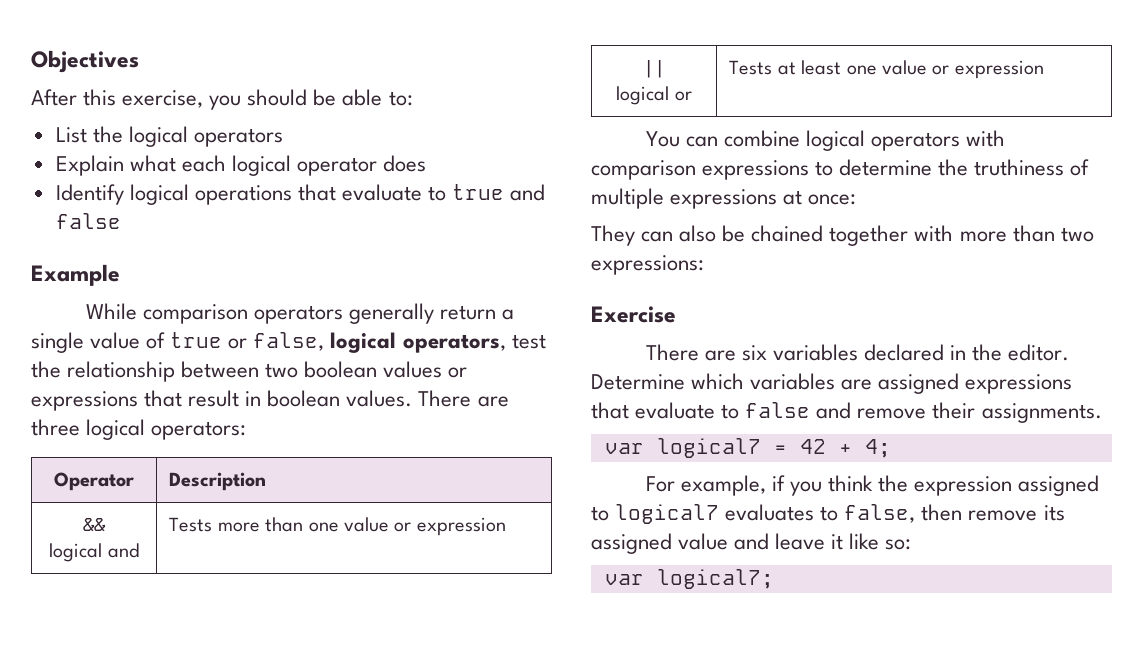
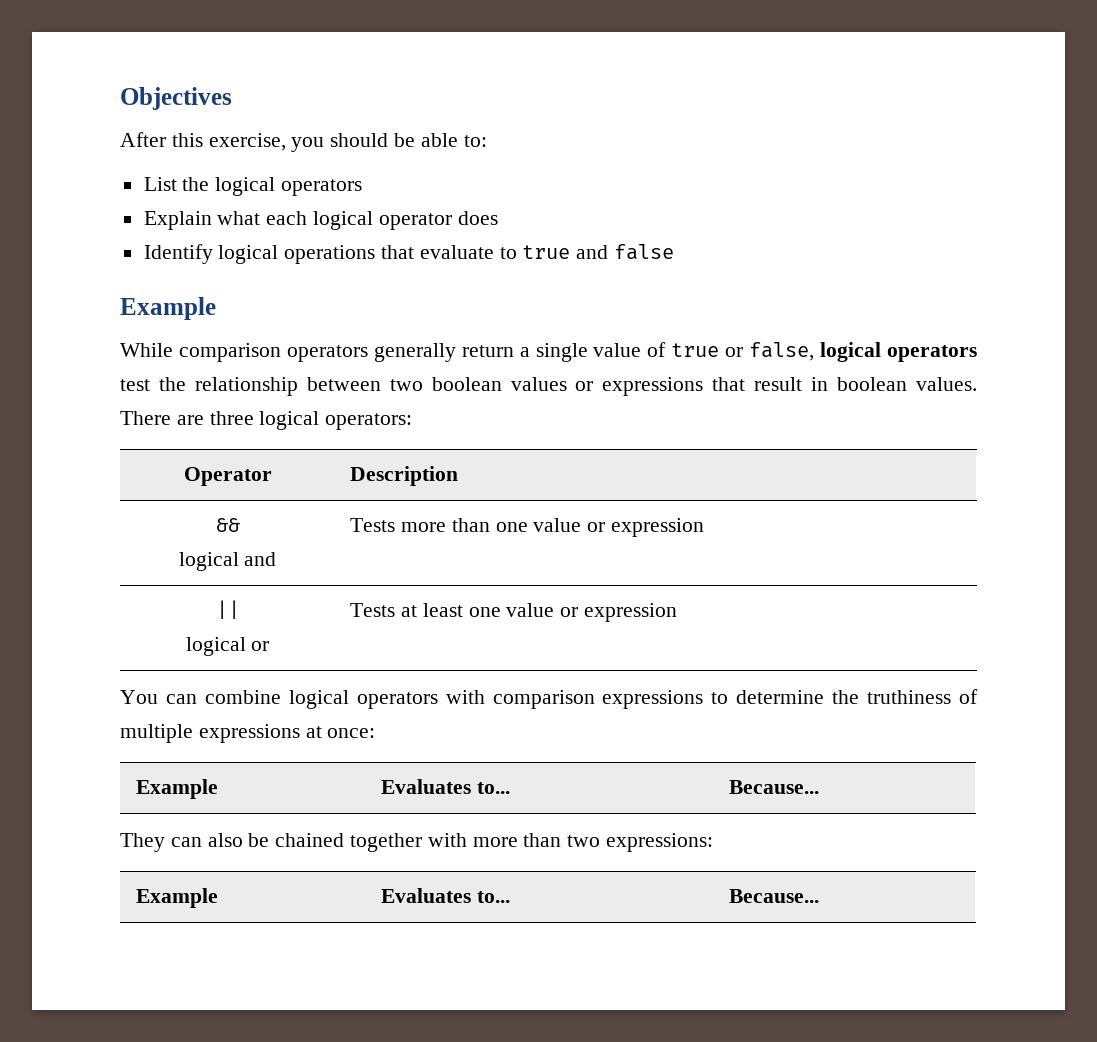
- While comparison operators generally return a single value of true or false, logical operators, test the relationship between two boolean values or expressions that result in boolean values.
+ While comparison operators generally return a single value of true or false, logical operators test the relationship between two boolean values or expressions that result in boolean values.
  You can combine logical operators with comparison expressions to determine the truthiness of multiple expressions at once:
+ Example | Evaluates to... | Because...
  They can also be chained together with more than two expressions:
- Exercise
- There are six variables declared in the editor. Determine which variables are assigned expressions that evaluate to false and remove their assignments.
- var logical7 = 42 + 4;
- For example, if you think the expression assigned to logical7 evaluates to false, then remove its assigned value and leave it like so:
- var logical7;
+ Example | Evaluates to... | Because...

